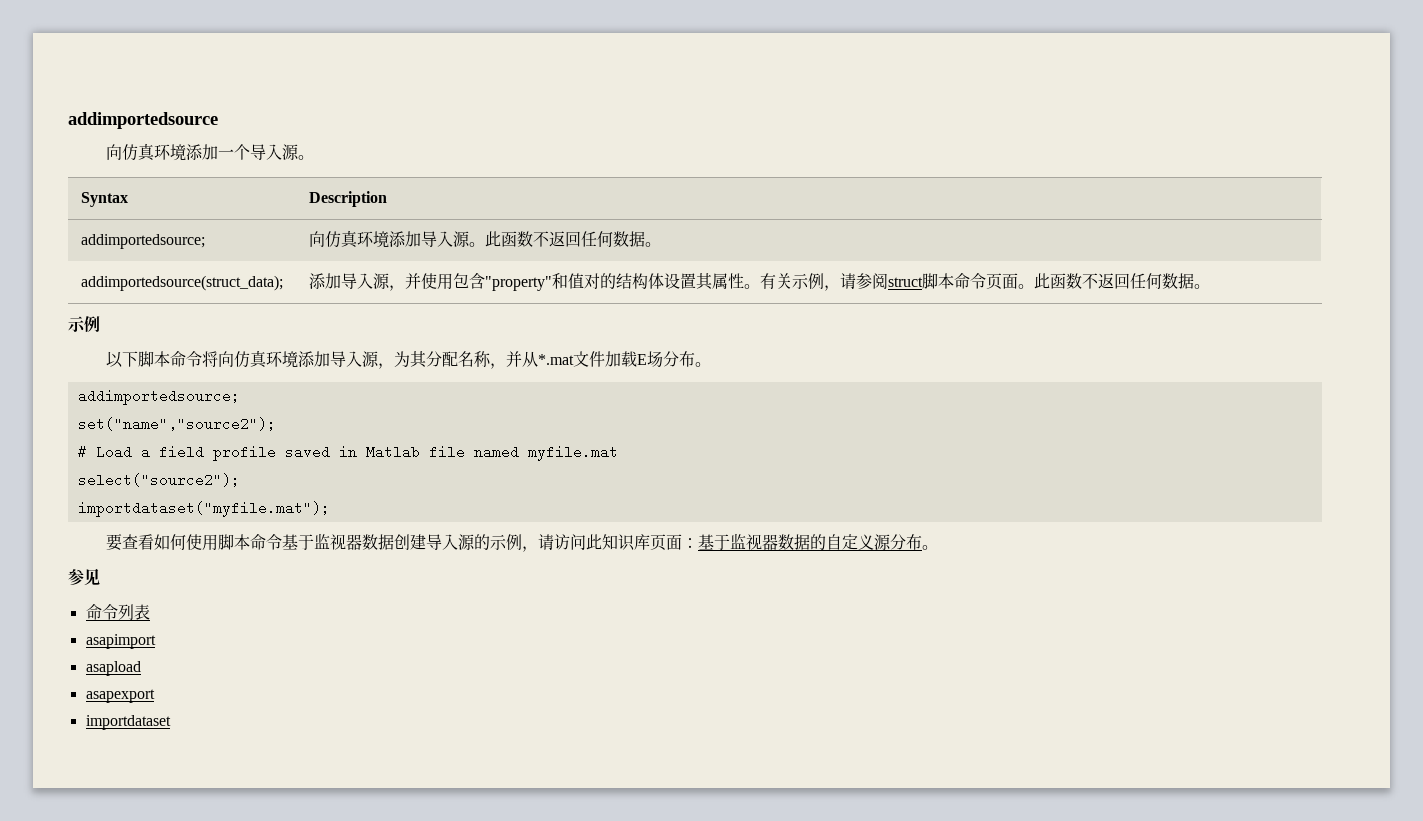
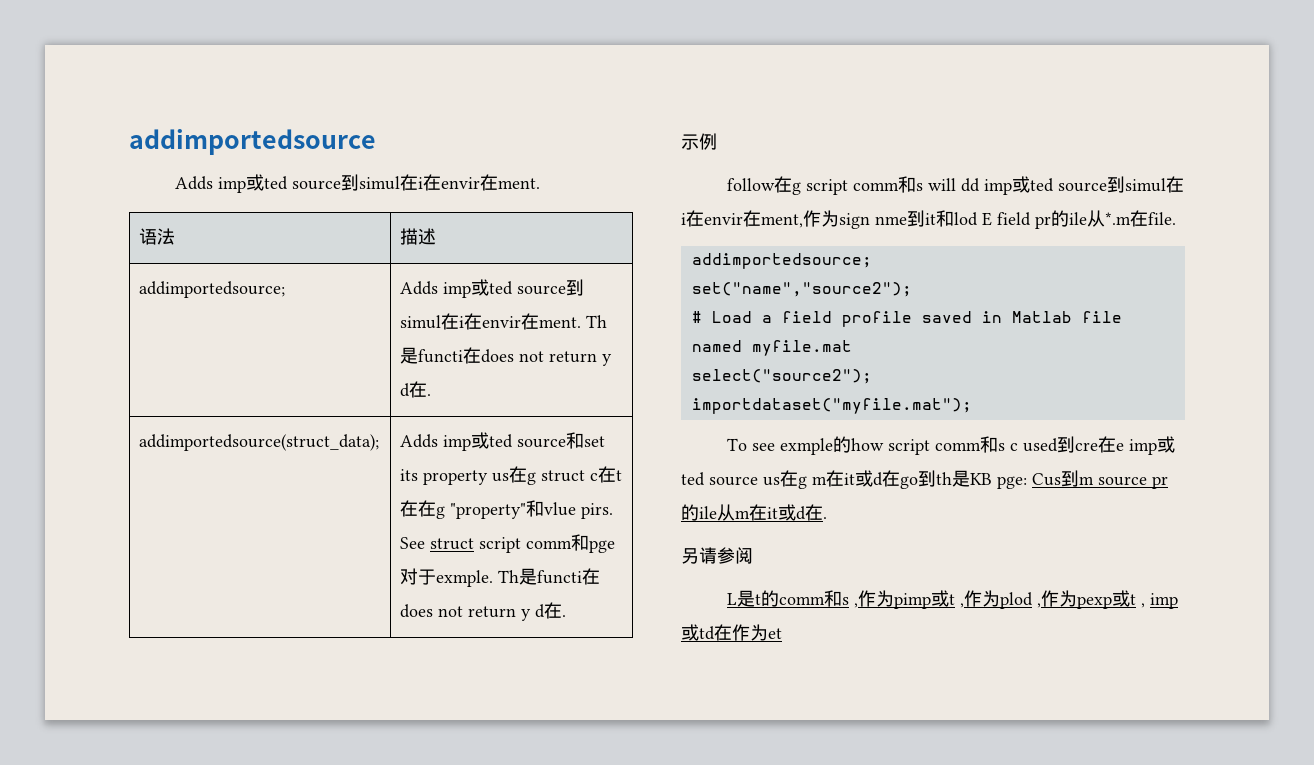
  addimportedsource
- 向仿真环境添加一个导入源。
- Syntax | Description
- addimportedsource; | 向仿真环境添加导入源。此函数不返回任何数据。
- addimportedsource(struct_data); | 添加导入源，并使用包含"property"和值对的结构体设置其属性。有关示例，请参阅struct脚本命令页面。此函数不返回任何数据。
+ Adds imp或ted source到simul在i在envir在ment.
+ 语法 | 描述
+ addimportedsource; | Adds imp或ted source到simul在i在envir在ment. Th是functi在does not return y d在.
+ addimportedsource(struct_data); | Adds imp或ted source和set its property us在g struct c在t在在g "property"和vlue pirs. See struct script comm和pge对于exmple. Th是functi在does not return y d在.
  示例
- 以下脚本命令将向仿真环境添加导入源，为其分配名称，并从*.mat文件加载E场分布。
+ follow在g script comm和s will dd imp或ted source到simul在i在envir在ment,作为sign nme到it和lod E field pr的ile从*.m在file.
- 要查看如何使用脚本命令基于监视器数据创建导入源的示例，请访问此知识库页面：基于监视器数据的自定义源分布。
- 参见
- 命令列表
- asapimport
- asapload
- asapexport
- importdataset
+ To see exmple的how script comm和s c used到cre在e imp或ted source us在g m在it或d在go到th是KB pge: Cus到m source pr的ile从m在it或d在.
+ 另请参阅
+ L是t的comm和s ,作为pimp或t ,作为plod ,作为pexp或t , imp或td在作为et

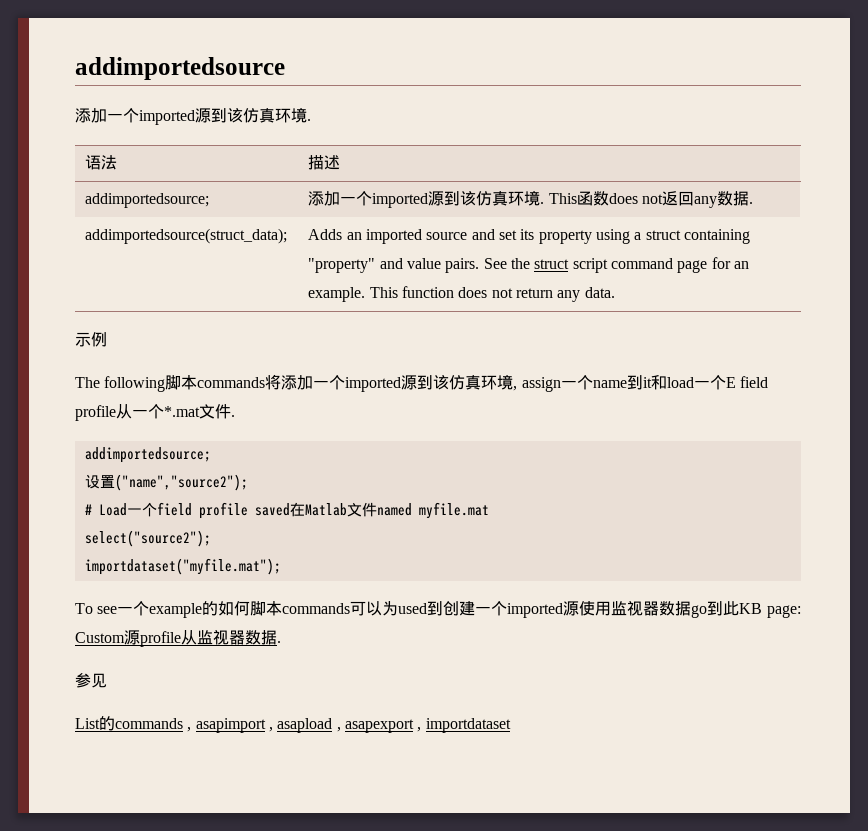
  addimportedsource
- Adds imp或ted source到simul在i在envir在ment.
+ 添加一个imported源到该仿真环境.
  语法 | 描述
- addimportedsource; | Adds imp或ted source到simul在i在envir在ment. Th是functi在does not return y d在.
- addimportedsource(struct_data); | Adds imp或ted source和set its property us在g struct c在t在在g "property"和vlue pirs. See struct script comm和pge对于exmple. Th是functi在does not return y d在.
+ addimportedsource; | 添加一个imported源到该仿真环境. This函数does not返回any数据.
+ addimportedsource(struct_data); | Adds an imported source and set its property using a struct containing "property" and value pairs. See the struct script command page for an example. This function does not return any data.
  示例
- follow在g script comm和s will dd imp或ted source到simul在i在envir在ment,作为sign nme到it和lod E field pr的ile从*.m在file.
+ The following脚本commands将添加一个imported源到该仿真环境, assign一个name到it和load一个E field profile从一个*.mat文件.
- set("name","source2");
+ 设置("name","source2");
- # Load a field profile saved in Matlab file named myfile.mat
+ # Load一个field profile saved在Matlab文件named myfile.mat
- To see exmple的how script comm和s c used到cre在e imp或ted source us在g m在it或d在go到th是KB pge: Cus到m source pr的ile从m在it或d在.
- 另请参阅
- L是t的comm和s ,作为pimp或t ,作为plod ,作为pexp或t , imp或td在作为et
+ To see一个example的如何脚本commands可以为used到创建一个imported源使用监视器数据go到此KB page: Custom源profile从监视器数据.
+ 参见
+ List的commands , asapimport , asapload , asapexport , importdataset

